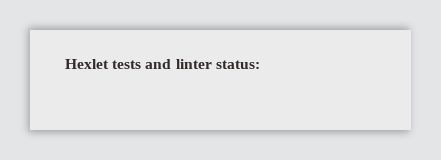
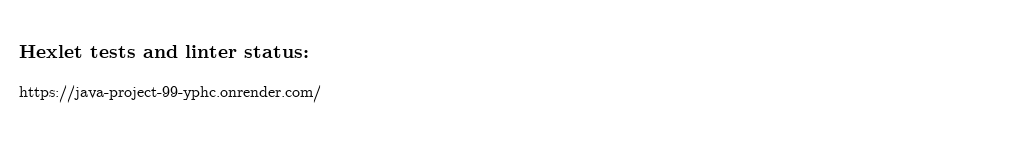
+ https://java-project-99-yphc.onrender.com/

